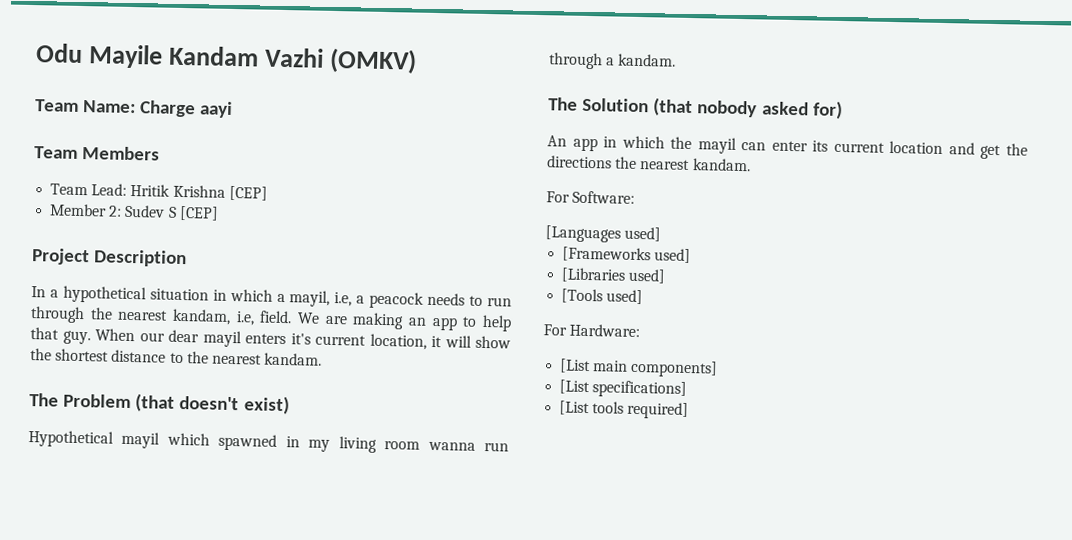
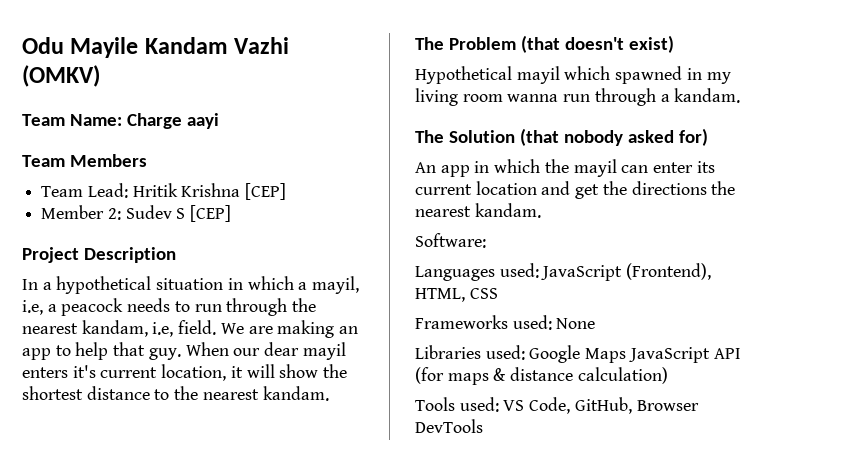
- For Software:
+ Software:
- [Languages used]
- [Frameworks used]
- [Libraries used]
- [Tools used]
- For Hardware:
- [List main components]
- [List specifications]
- [List tools required]
+ Languages used: JavaScript (Frontend), HTML, CSS
+ Frameworks used: None
+ Libraries used: Google Maps JavaScript API (for maps & distance calculation)
+ Tools used: VS Code, GitHub, Browser DevTools

